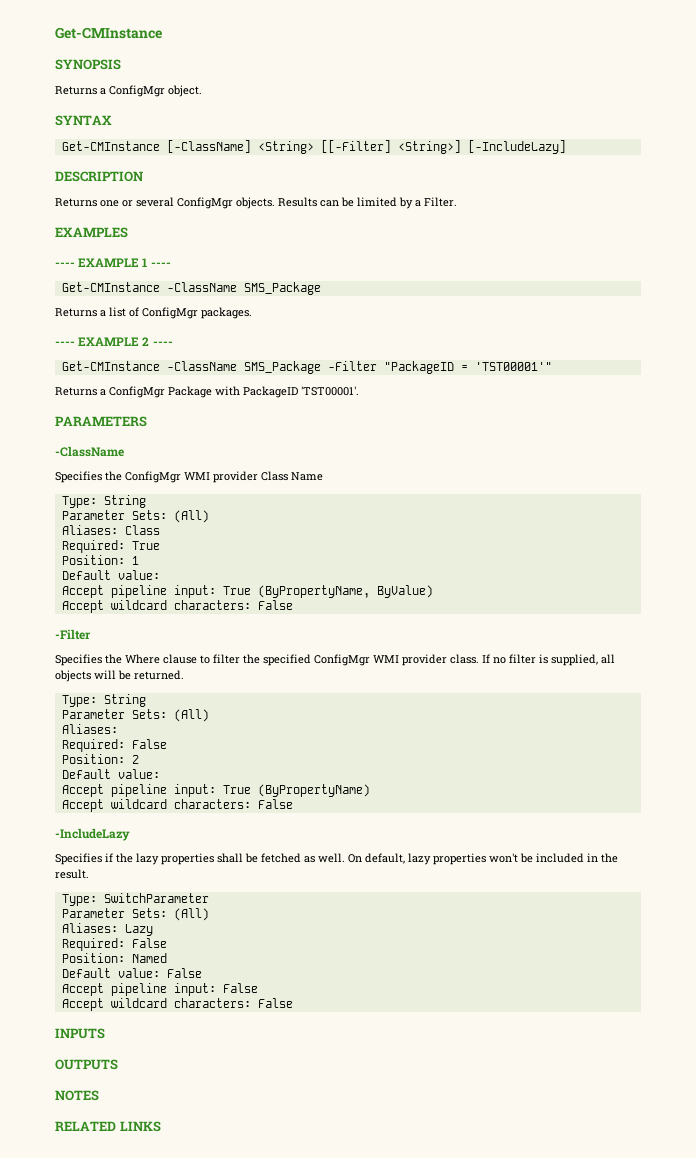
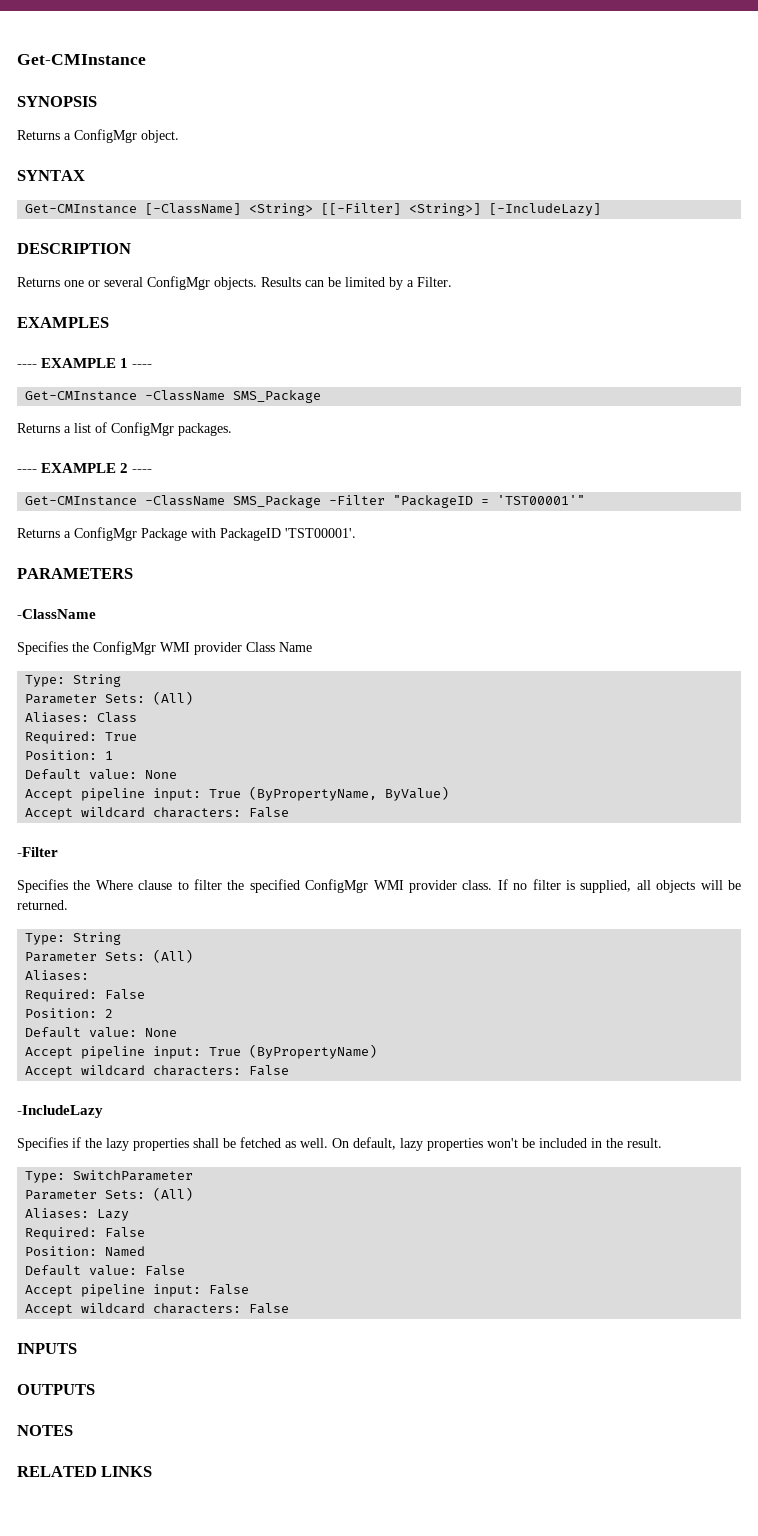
  Position: 1
- Default value:
+ Default value: None
  Position: 2
- Default value:
+ Default value: None

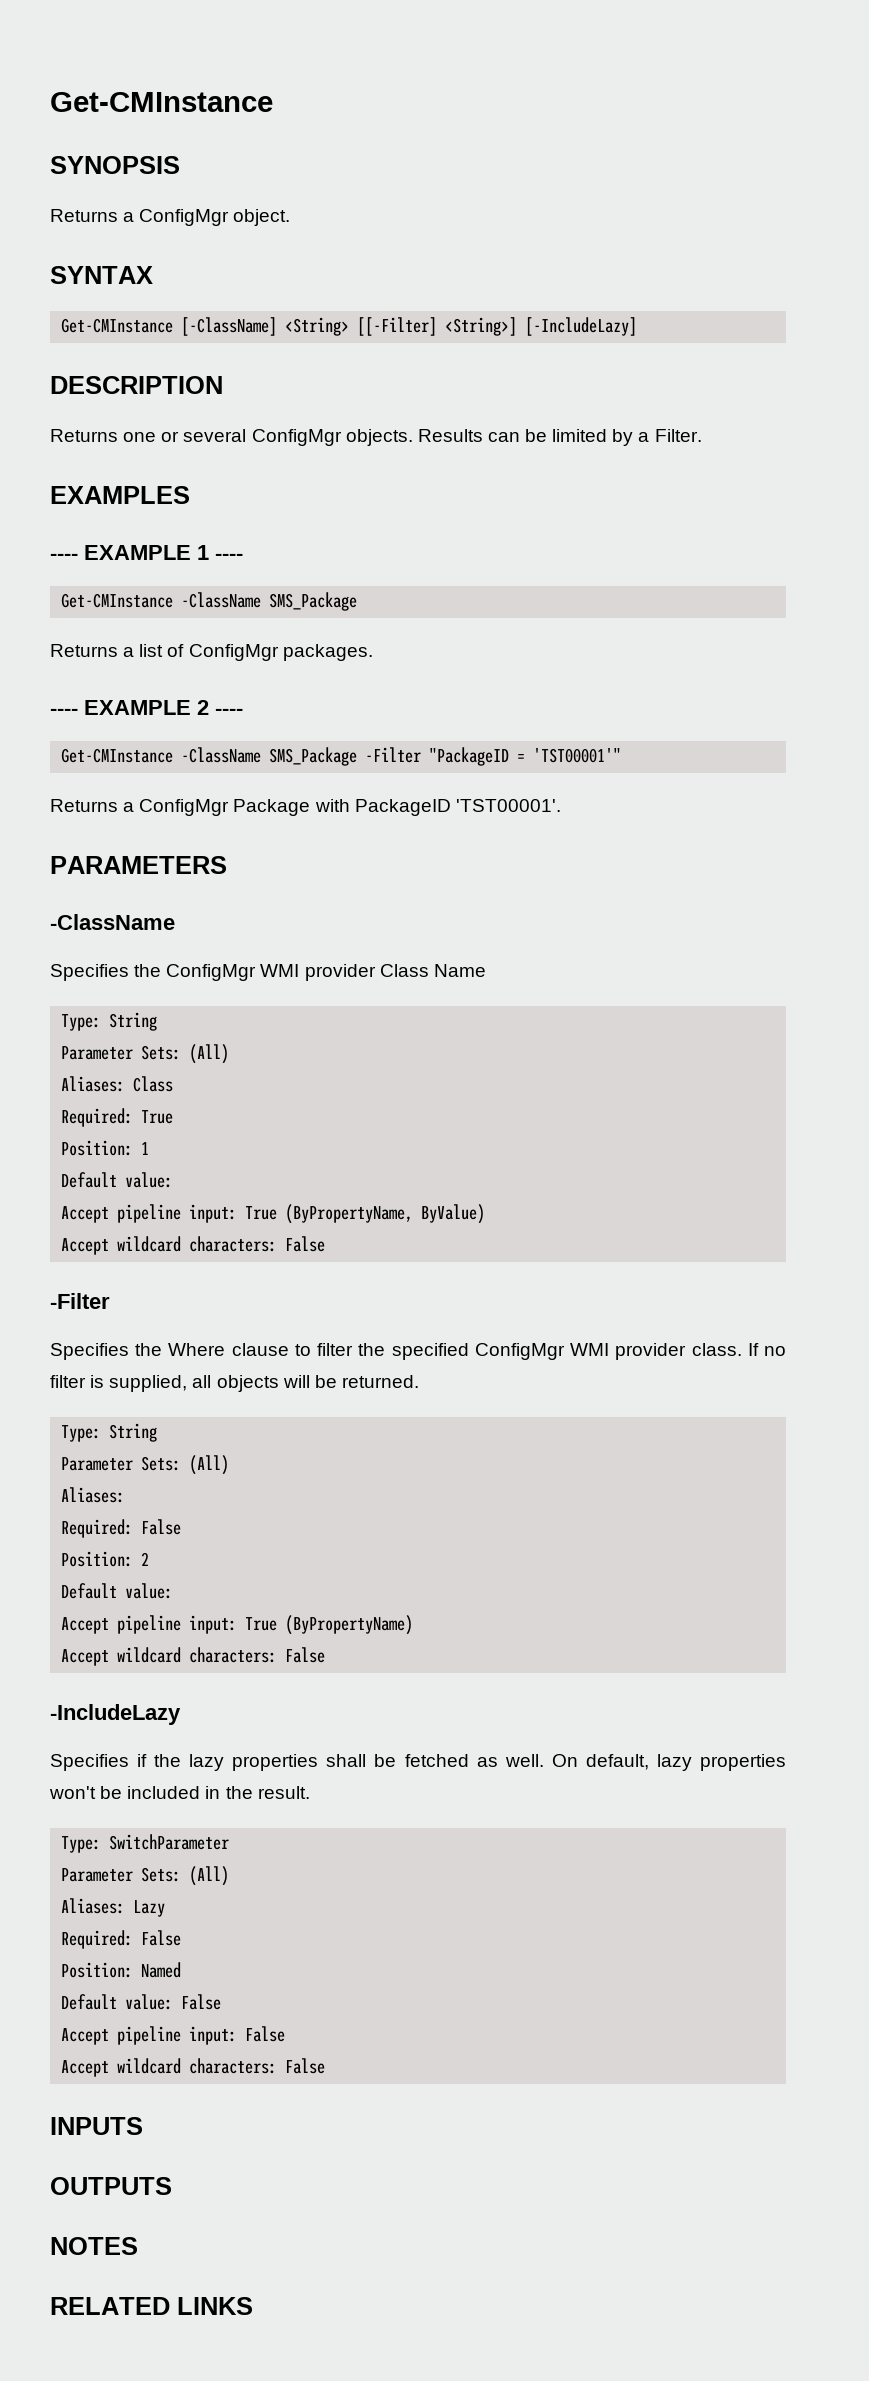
  Position: 1
- Default value: None
+ Default value:
  Position: 2
- Default value: None
+ Default value:

